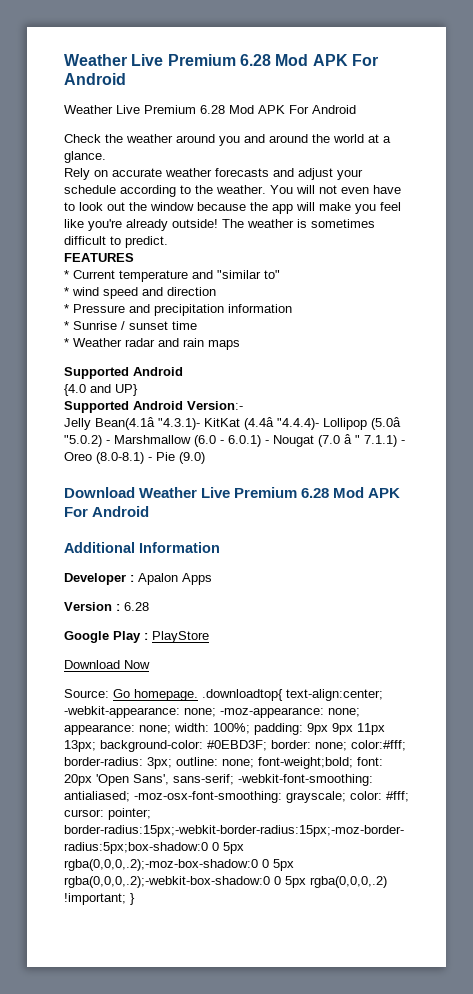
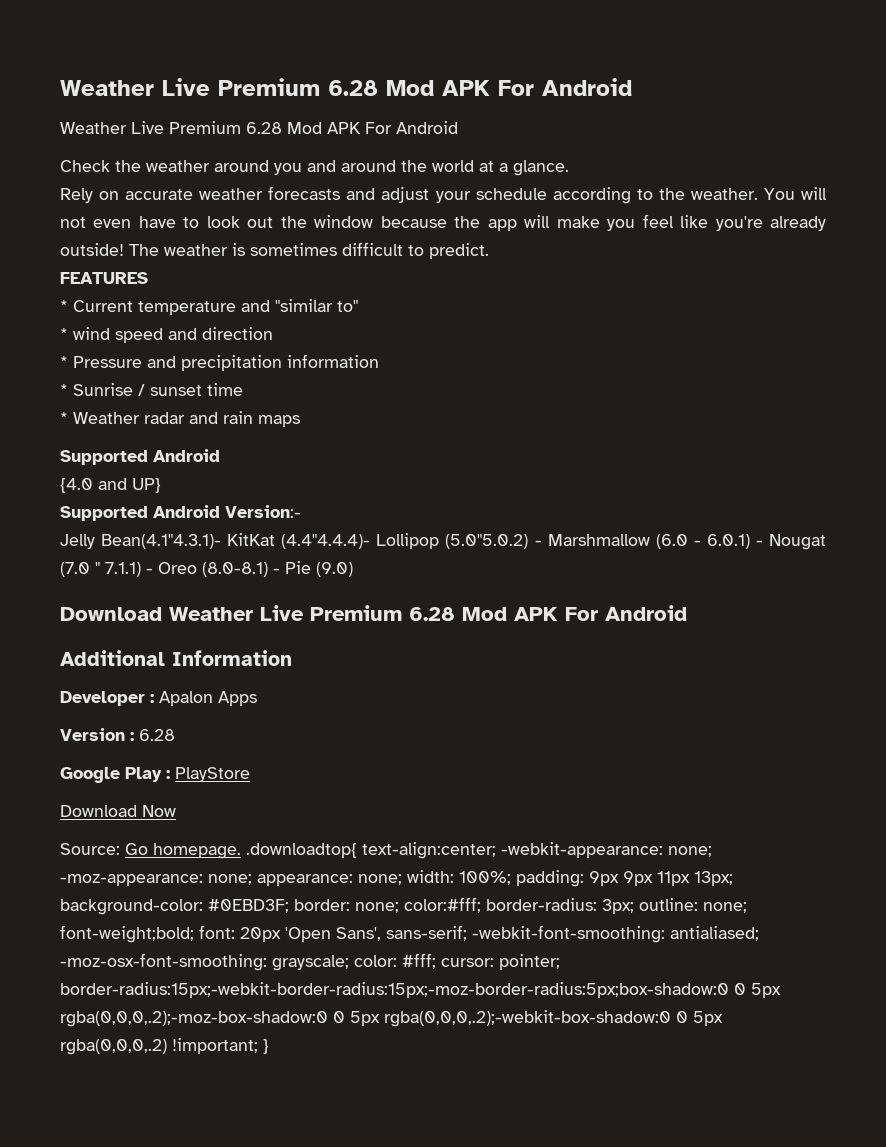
- Jelly Bean(4.1â "4.3.1)- KitKat (4.4â "4.4.4)- Lollipop (5.0â "5.0.2) - Marshmallow (6.0 - 6.0.1) - Nougat (7.0 â " 7.1.1) - Oreo (8.0-8.1) - Pie (9.0)
+ Jelly Bean(4.1"4.3.1)- KitKat (4.4"4.4.4)- Lollipop (5.0"5.0.2) - Marshmallow (6.0 - 6.0.1) - Nougat (7.0 " 7.1.1) - Oreo (8.0-8.1) - Pie (9.0)

